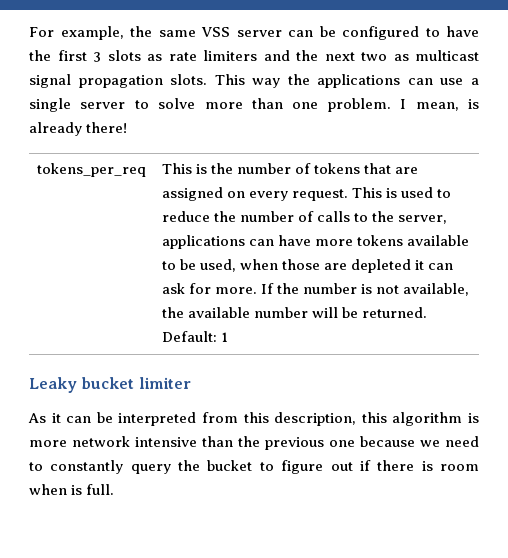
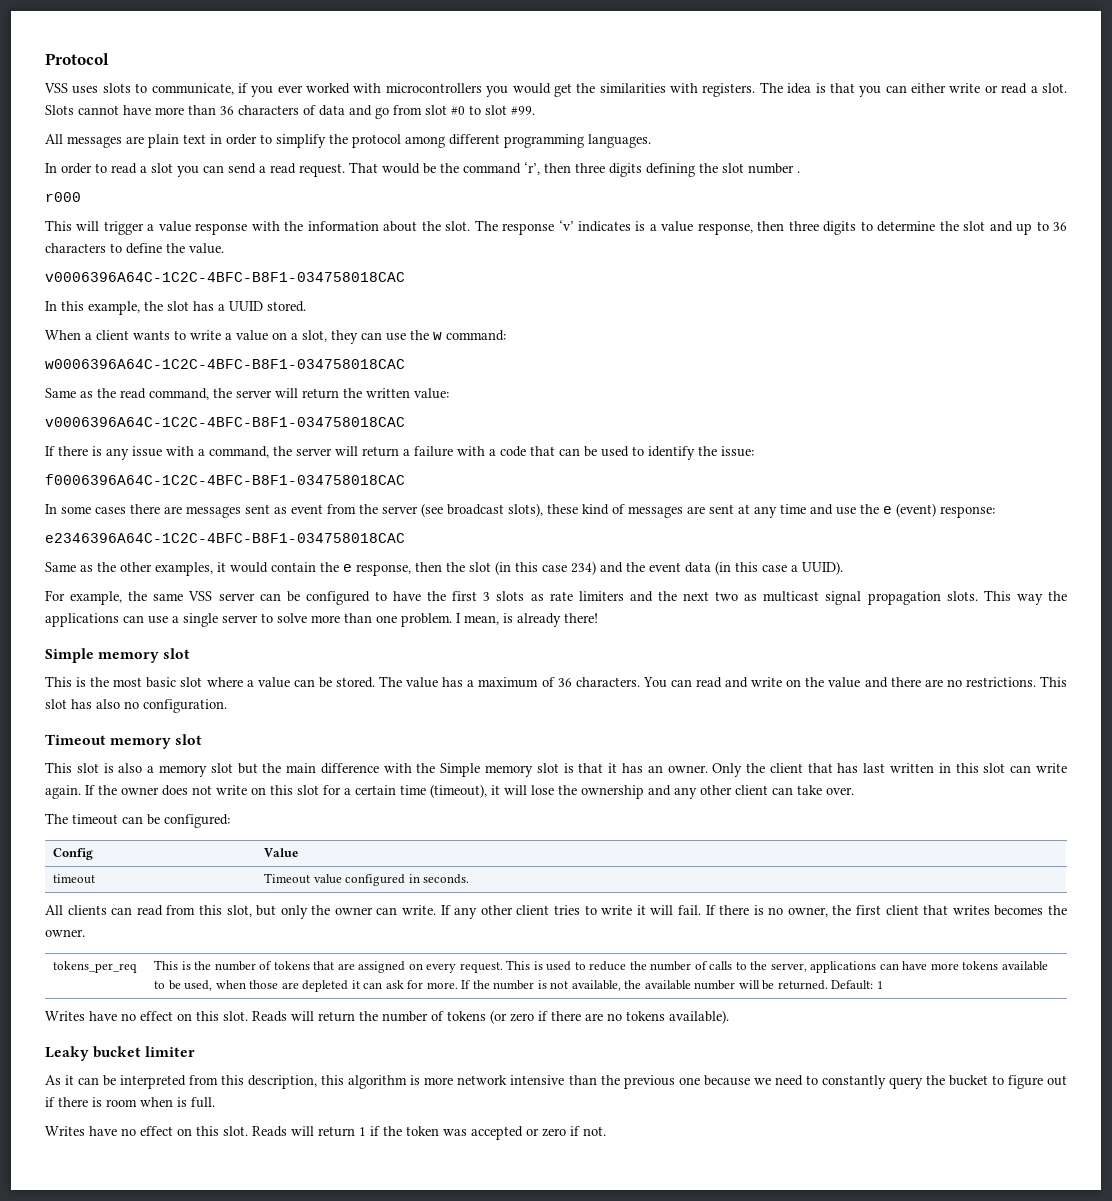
+ Protocol
+ VSS uses slots to communicate, if you ever worked with microcontrollers you would get the similarities with registers. The idea is that you can either write or read a slot. Slots cannot have more than 36 characters of data and go from slot #0 to slot #99.
+ All messages are plain text in order to simplify the protocol among different programming languages.
+ In order to read a slot you can send a read request. That would be the command ‘r’, then three digits defining the slot number .
+ r000
+ This will trigger a value response with the information about the slot. The response ‘v’ indicates is a value response, then three digits to determine the slot and up to 36 characters to define the value.
+ v0006396A64C-1C2C-4BFC-B8F1-034758018CAC
+ In this example, the slot has a UUID stored.
+ When a client wants to write a value on a slot, they can use the w command:
+ w0006396A64C-1C2C-4BFC-B8F1-034758018CAC
+ Same as the read command, the server will return the written value:
+ v0006396A64C-1C2C-4BFC-B8F1-034758018CAC
+ If there is any issue with a command, the server will return a failure with a code that can be used to identify the issue:
+ f0006396A64C-1C2C-4BFC-B8F1-034758018CAC
+ In some cases there are messages sent as event from the server (see broadcast slots), these kind of messages are sent at any time and use the e (event) response:
+ e2346396A64C-1C2C-4BFC-B8F1-034758018CAC
+ Same as the other examples, it would contain the e response, then the slot (in this case 234) and the event data (in this case a UUID).
  I mean, is already there!
+ Simple memory slot
+ This is the most basic slot where a value can be stored. The value has a maximum of 36 characters. You can read and write on the value and there are no restrictions. This slot has also no configuration.
+ Timeout memory slot
+ This slot is also a memory slot but the main difference with the Simple memory slot is that it has an owner. Only the client that has last written in this slot can write again. If the owner does not write on this slot for a certain time (timeout), it will lose the ownership and any other client can take over.
+ The timeout can be configured:
+ Config | Value
+ timeout | Timeout value configured in seconds.
+ All clients can read from this slot, but only the owner can write. If any other client tries to write it will fail. If there is no owner, the first client that writes becomes the owner.
+ Writes have no effect on this slot. Reads will return the number of tokens (or zero if there are no tokens available).
+ Writes have no effect on this slot. Reads will return 1 if the token was accepted or zero if not.

